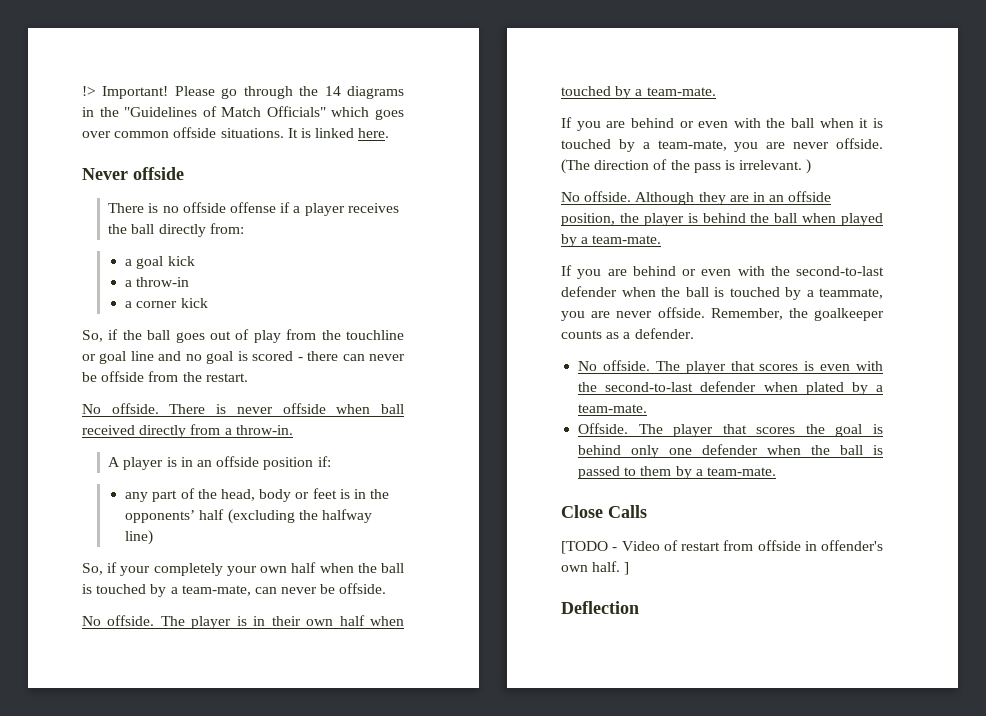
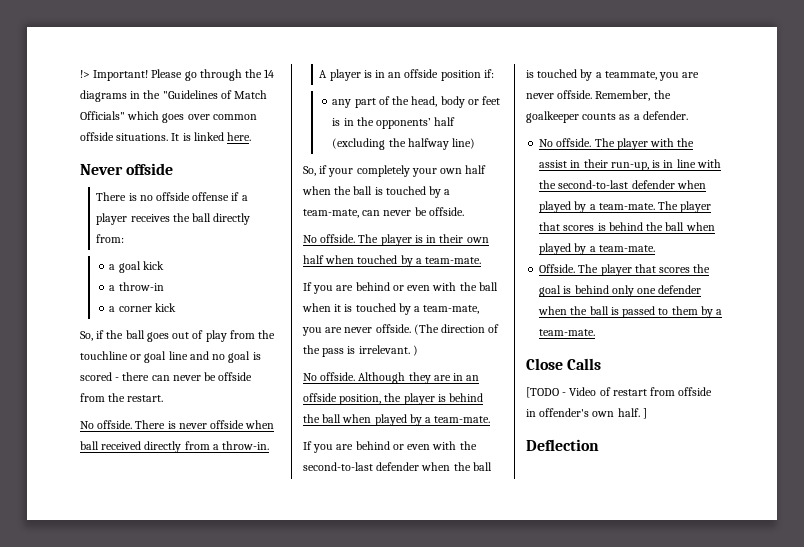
- The player that scores is even with the second-to-last defender when plated by a team-mate.
+ The player with the assist in their run-up, is in line with the second-to-last defender when played by a team-mate. The player that scores is behind the ball when played by a team-mate.

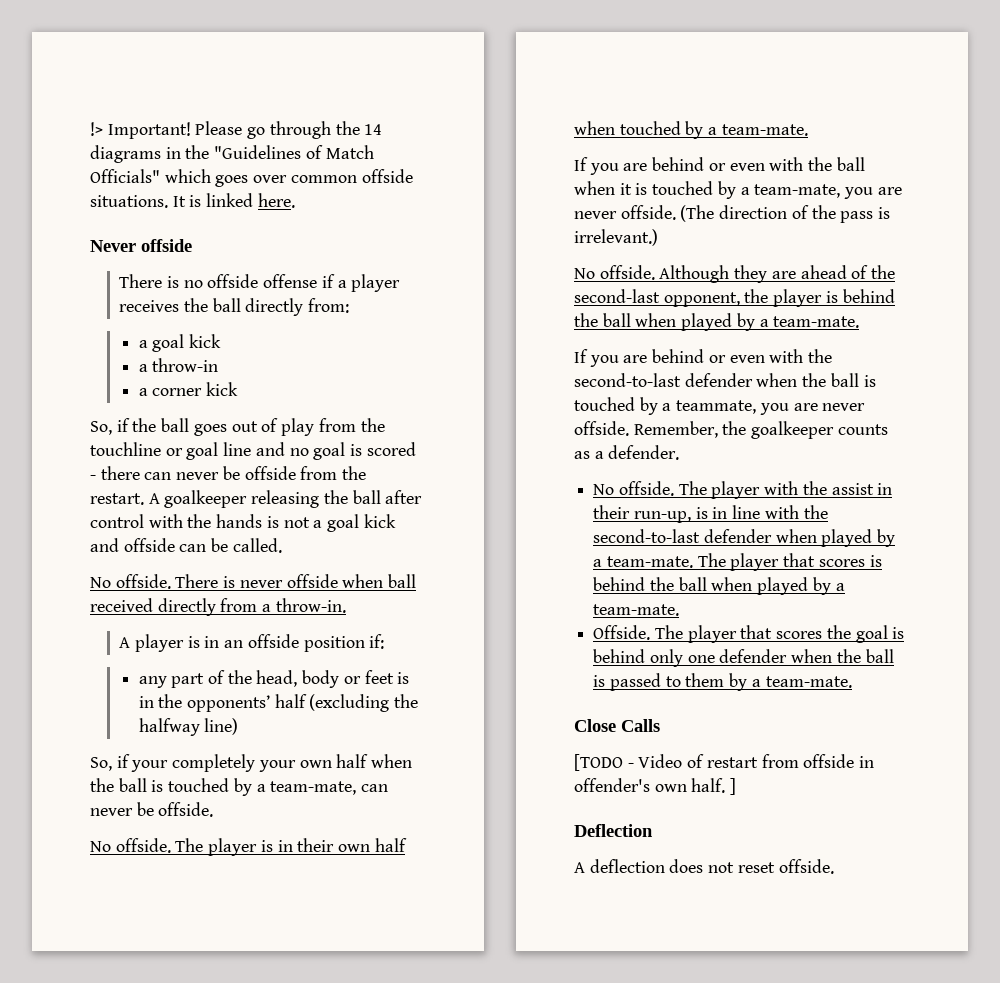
+ A goalkeeper releasing the ball after control with the hands is not a goal kick and offside can be called.
- (The direction of the pass is irrelevant. )
+ (The direction of the pass is irrelevant.)
- Although they are in an offside position, the player is behind the ball when played by a team-mate.
+ Although they are ahead of the second-last opponent, the player is behind the ball when played by a team-mate.
+ A deflection does not reset offside.

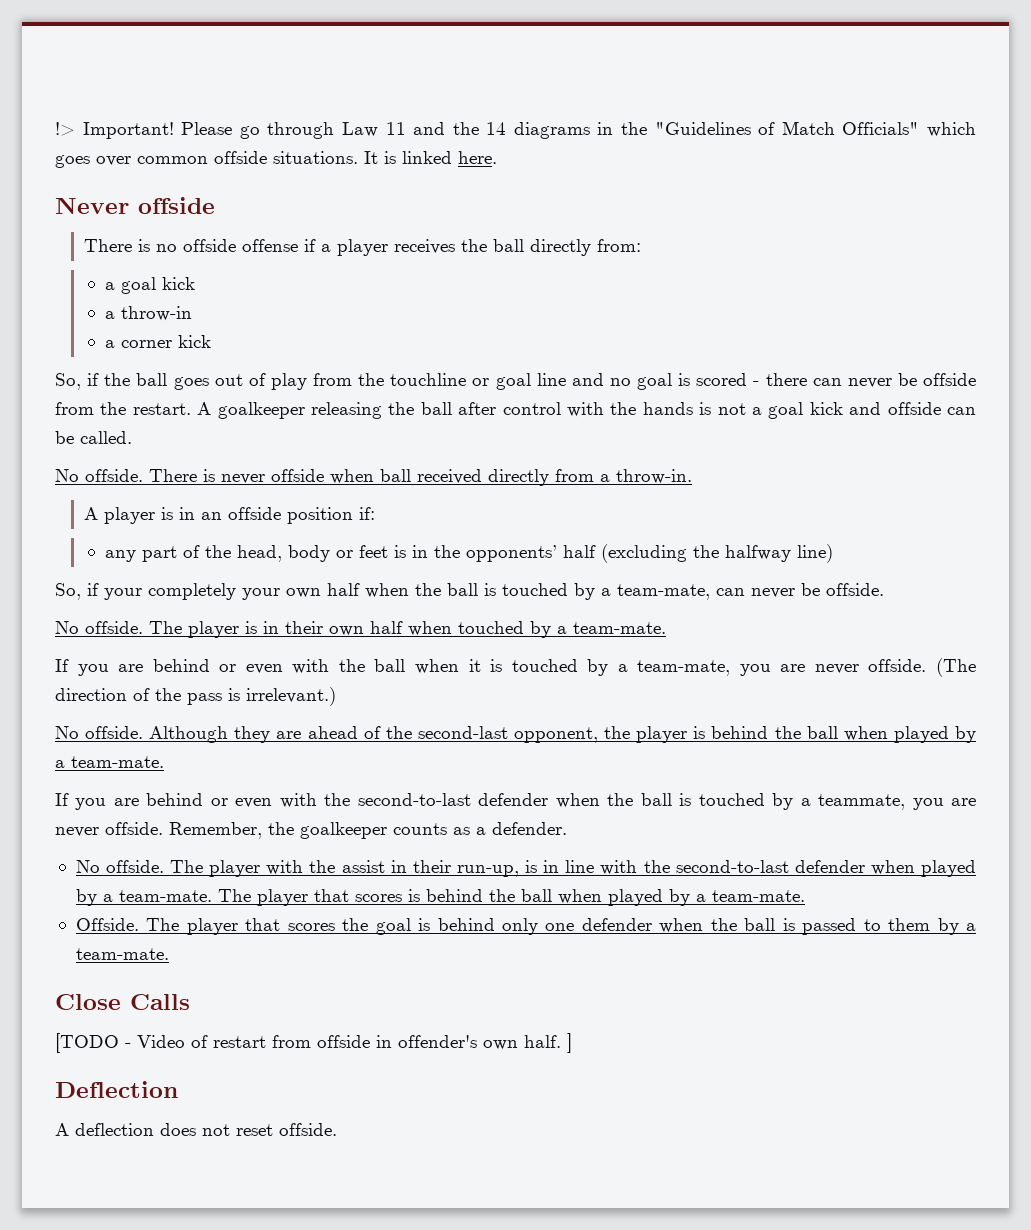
- Please go through the 14 diagrams in the "Guidelines of Match Officials" which goes over common offside situations.
+ Please go through Law 11 and the 14 diagrams in the "Guidelines of Match Officials" which goes over common offside situations.

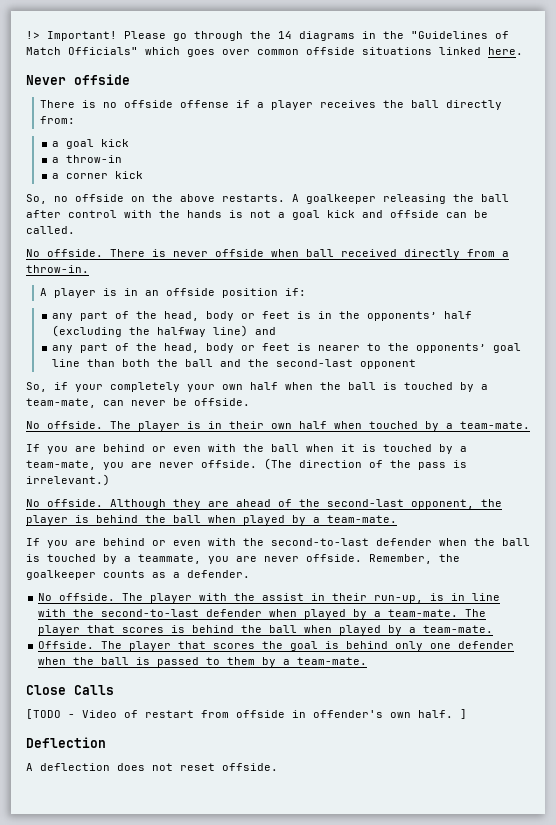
- Please go through Law 11 and the 14 diagrams in the "Guidelines of Match Officials" which goes over common offside situations. It is linked here.
+ Please go through the 14 diagrams in the "Guidelines of Match Officials" which goes over common offside situations linked here.
- So, if the ball goes out of play from the touchline or goal line and no goal is scored - there can never be offside from the restart.
+ So, no offside on the above restarts.
- any part of the head, body or feet is in the opponents’ half (excluding the halfway line)
+ any part of the head, body or feet is in the opponents’ half (excluding the halfway line) and
+ any part of the head, body or feet is nearer to the opponents’ goal line than both the ball and the second-last opponent

